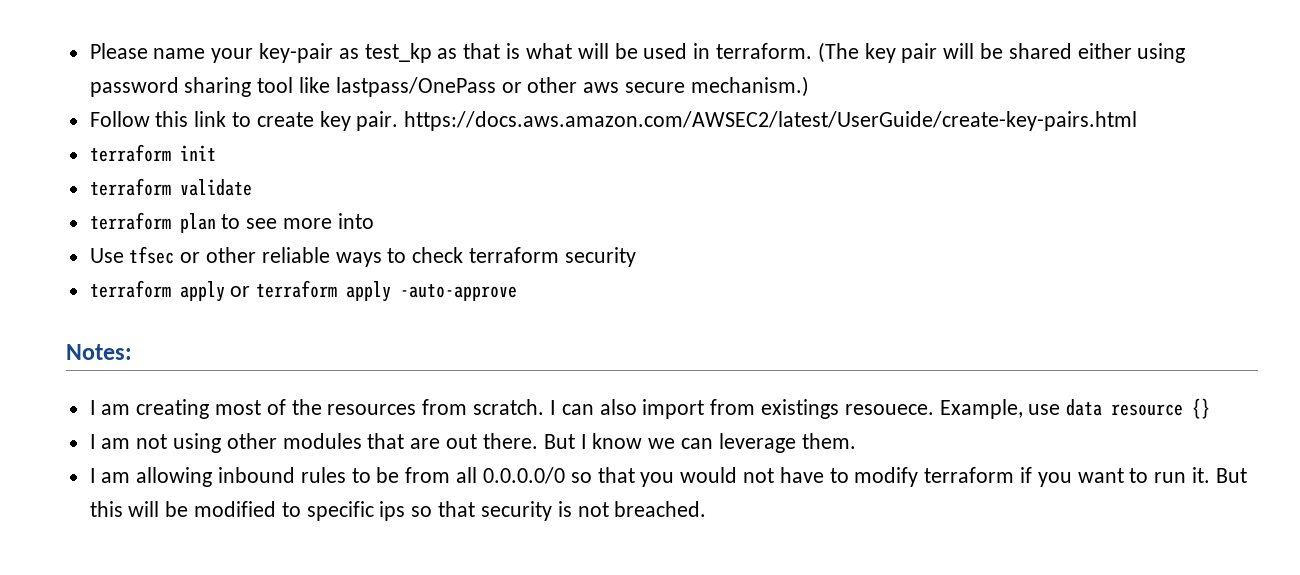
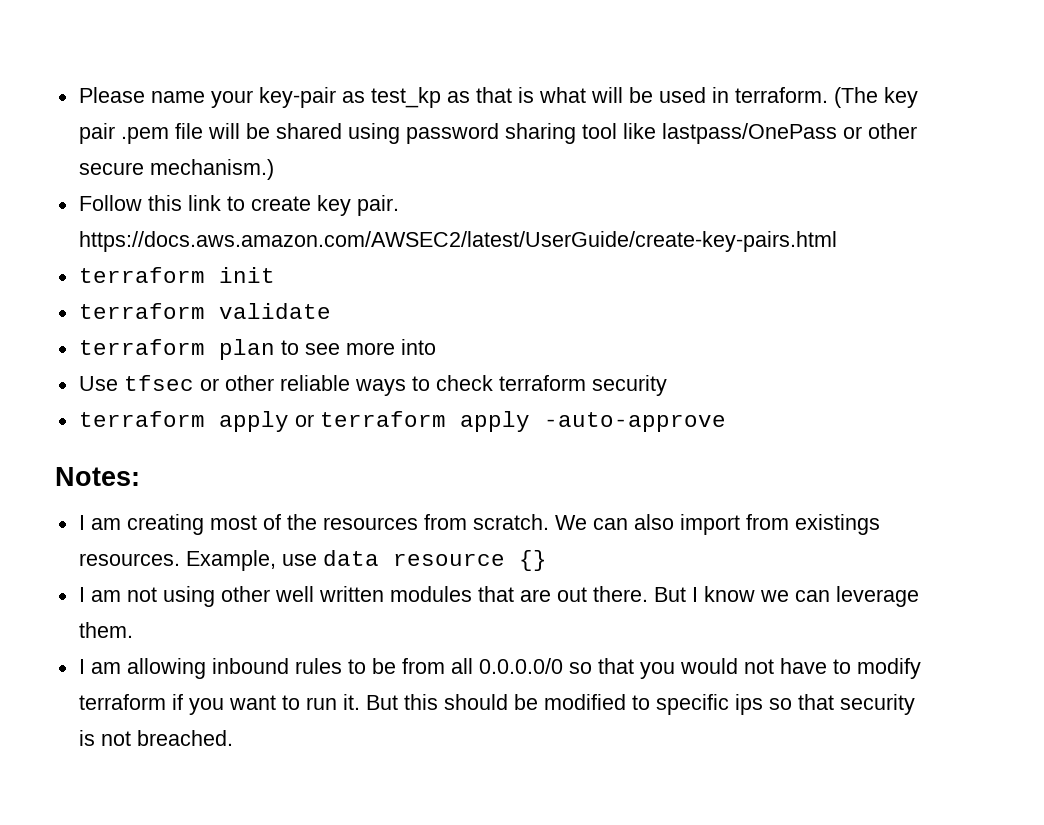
- (The key pair will be shared either using password sharing tool like lastpass/OnePass or other aws secure mechanism.)
+ (The key pair .pem file will be shared using password sharing tool like lastpass/OnePass or other secure mechanism.)
- I can also import from existings resouece.
+ We can also import from existings resources.
- I am not using other modules that are out there.
+ I am not using other well written modules that are out there.
- But this will be modified to specific ips so that security is not breached.
+ But this should be modified to specific ips so that security is not breached.

